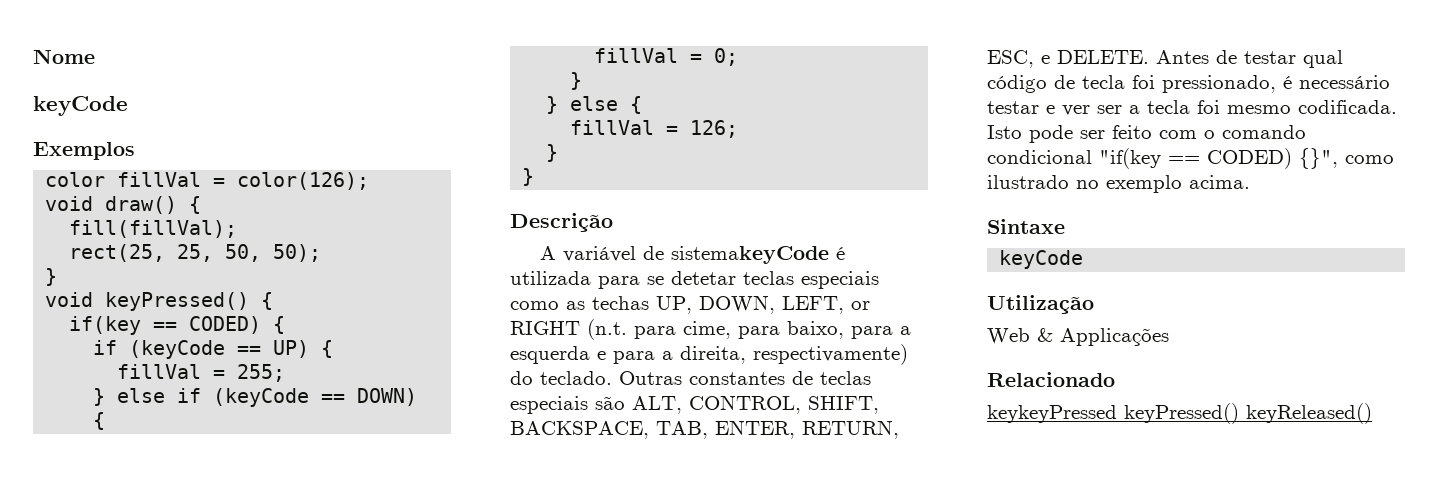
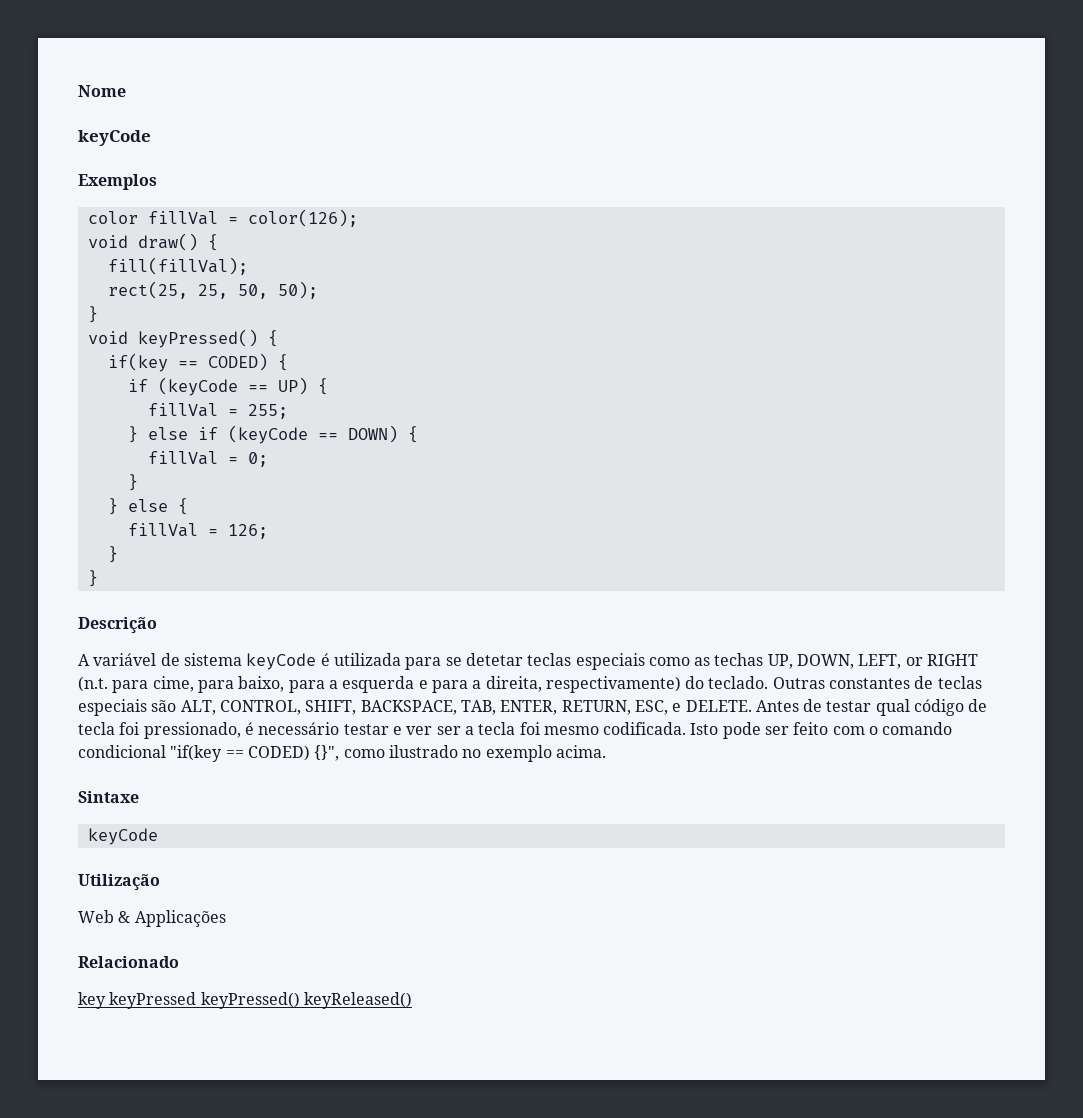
- A variável de sistemakeyCode é utilizada para se detetar teclas especiais como as techas UP, DOWN, LEFT, or RIGHT (n.t. para cime, para baixo, para a esquerda e para a direita, respectivamente) do teclado.
+ A variável de sistema keyCode é utilizada para se detetar teclas especiais como as techas UP, DOWN, LEFT, or RIGHT (n.t. para cime, para baixo, para a esquerda e para a direita, respectivamente) do teclado.
- keykeyPressed keyPressed() keyReleased()
+ key keyPressed keyPressed() keyReleased()

